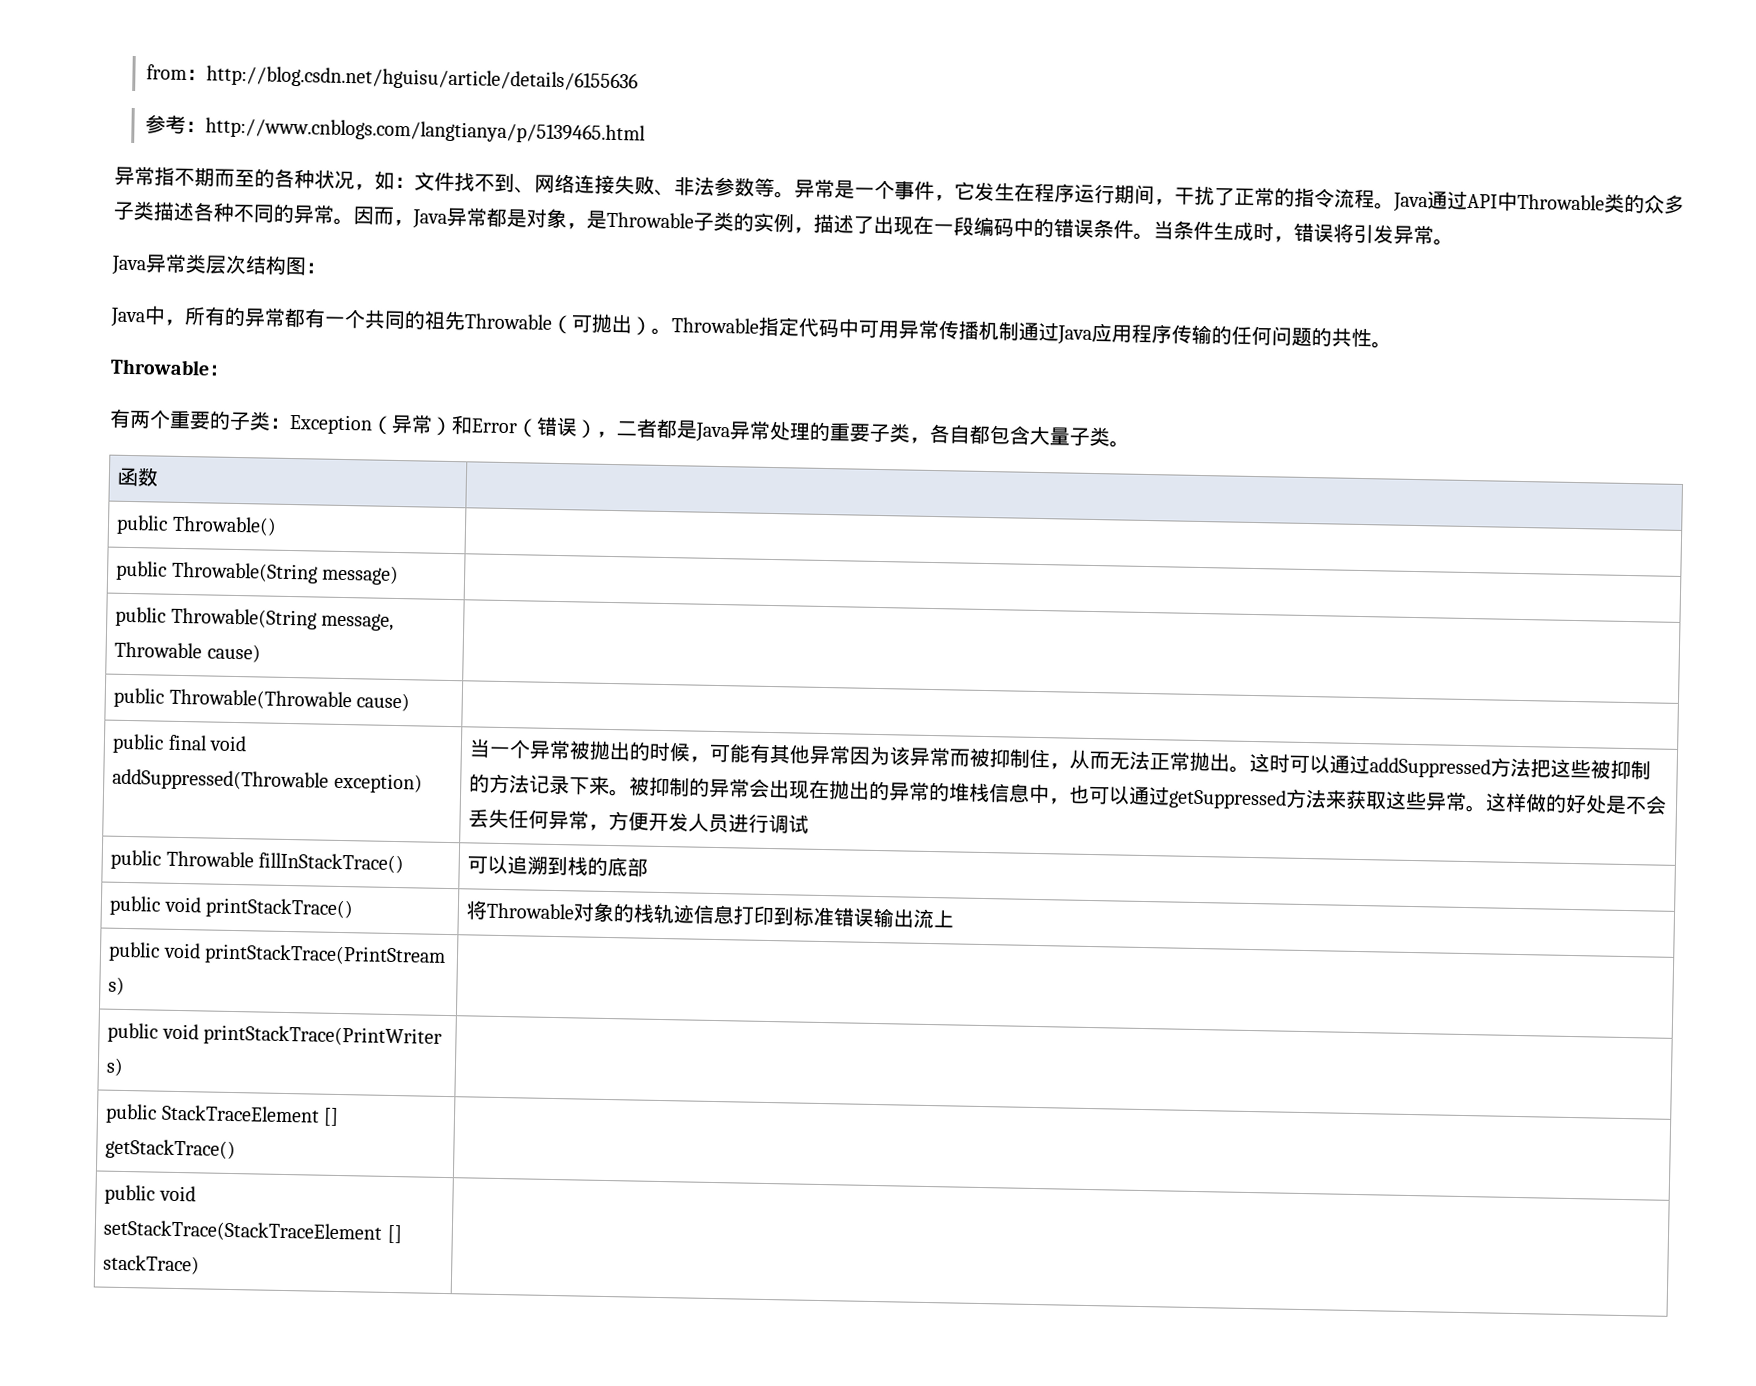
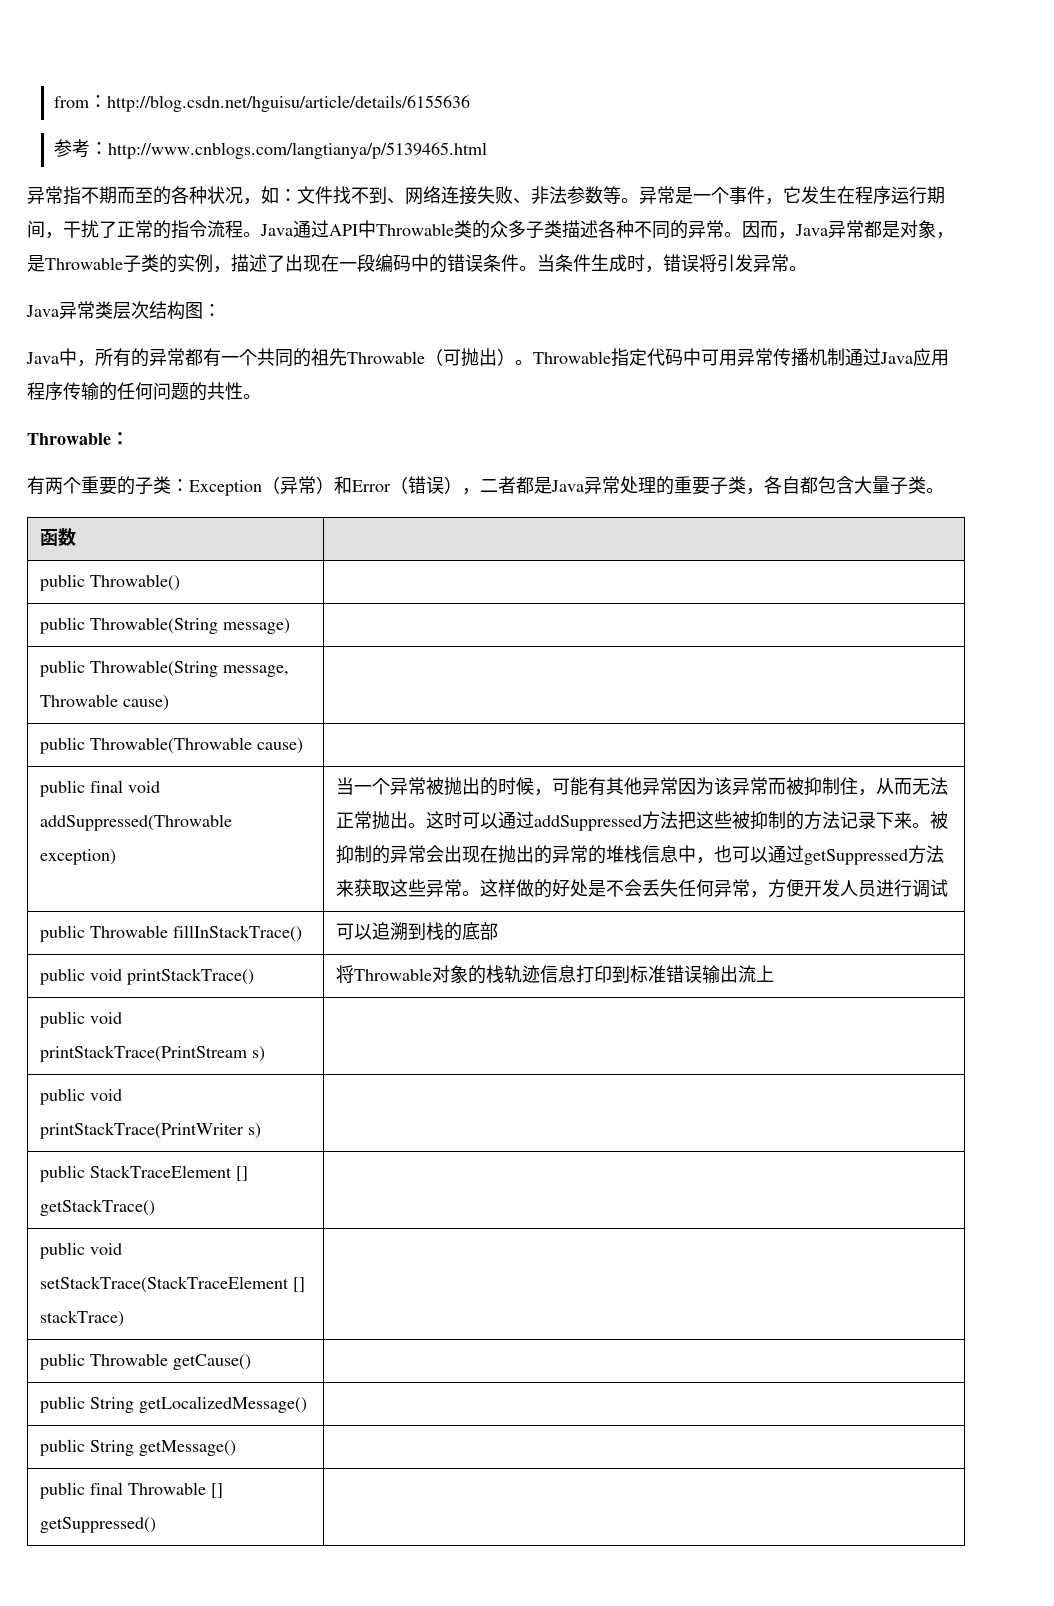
+ public Throwable getCause() |
+ public String getLocalizedMessage() |
+ public String getMessage() |
+ public final Throwable [] getSuppressed() |

